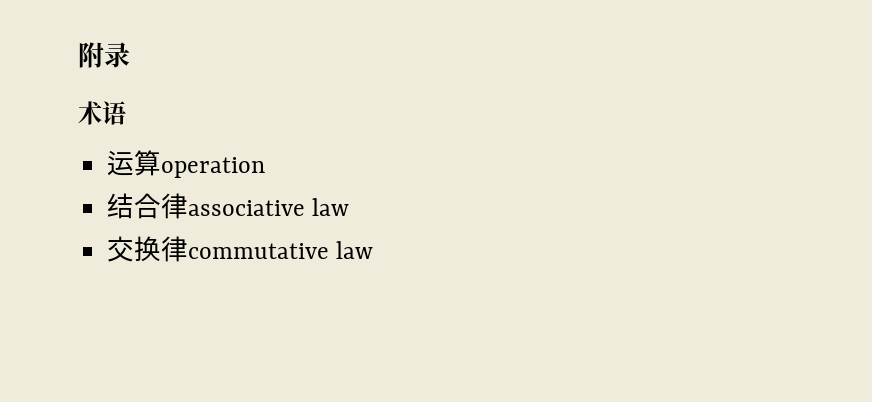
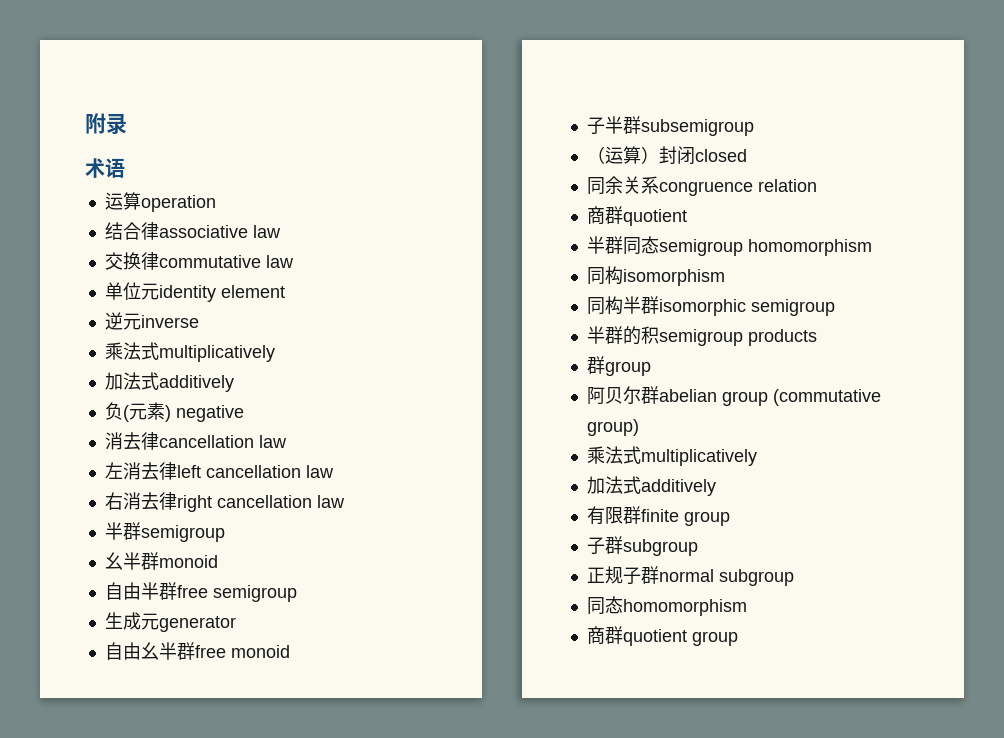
+ 单位元identity element
+ 逆元inverse
+ 乘法式multiplicatively
+ 加法式additively
+ 负(元素) negative
+ 消去律cancellation law
+ 左消去律left cancellation law
+ 右消去律right cancellation law
+ 半群semigroup
+ 幺半群monoid
+ 自由半群free semigroup
+ 生成元generator
+ 自由幺半群free monoid
+ 子半群subsemigroup
+ （运算）封闭closed
+ 同余关系congruence relation
+ 商群quotient
+ 半群同态semigroup homomorphism
+ 同构isomorphism
+ 同构半群isomorphic semigroup
+ 半群的积semigroup products
+ 群group
+ 阿贝尔群abelian group (commutative group)
+ 乘法式multiplicatively
+ 加法式additively
+ 有限群finite group
+ 子群subgroup
+ 正规子群normal subgroup
+ 同态homomorphism
+ 商群quotient group

